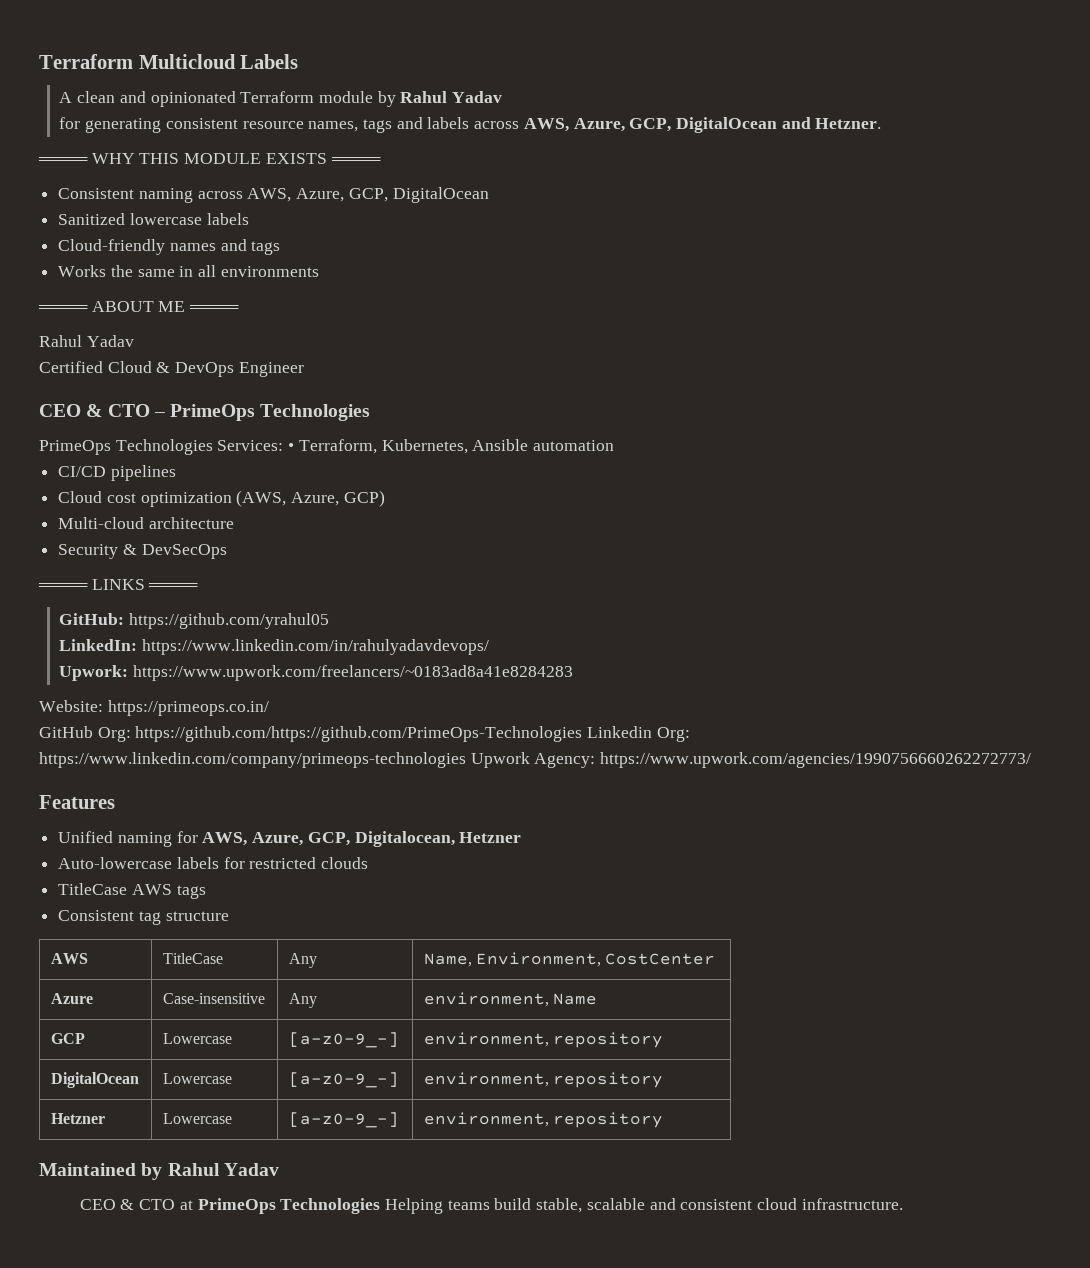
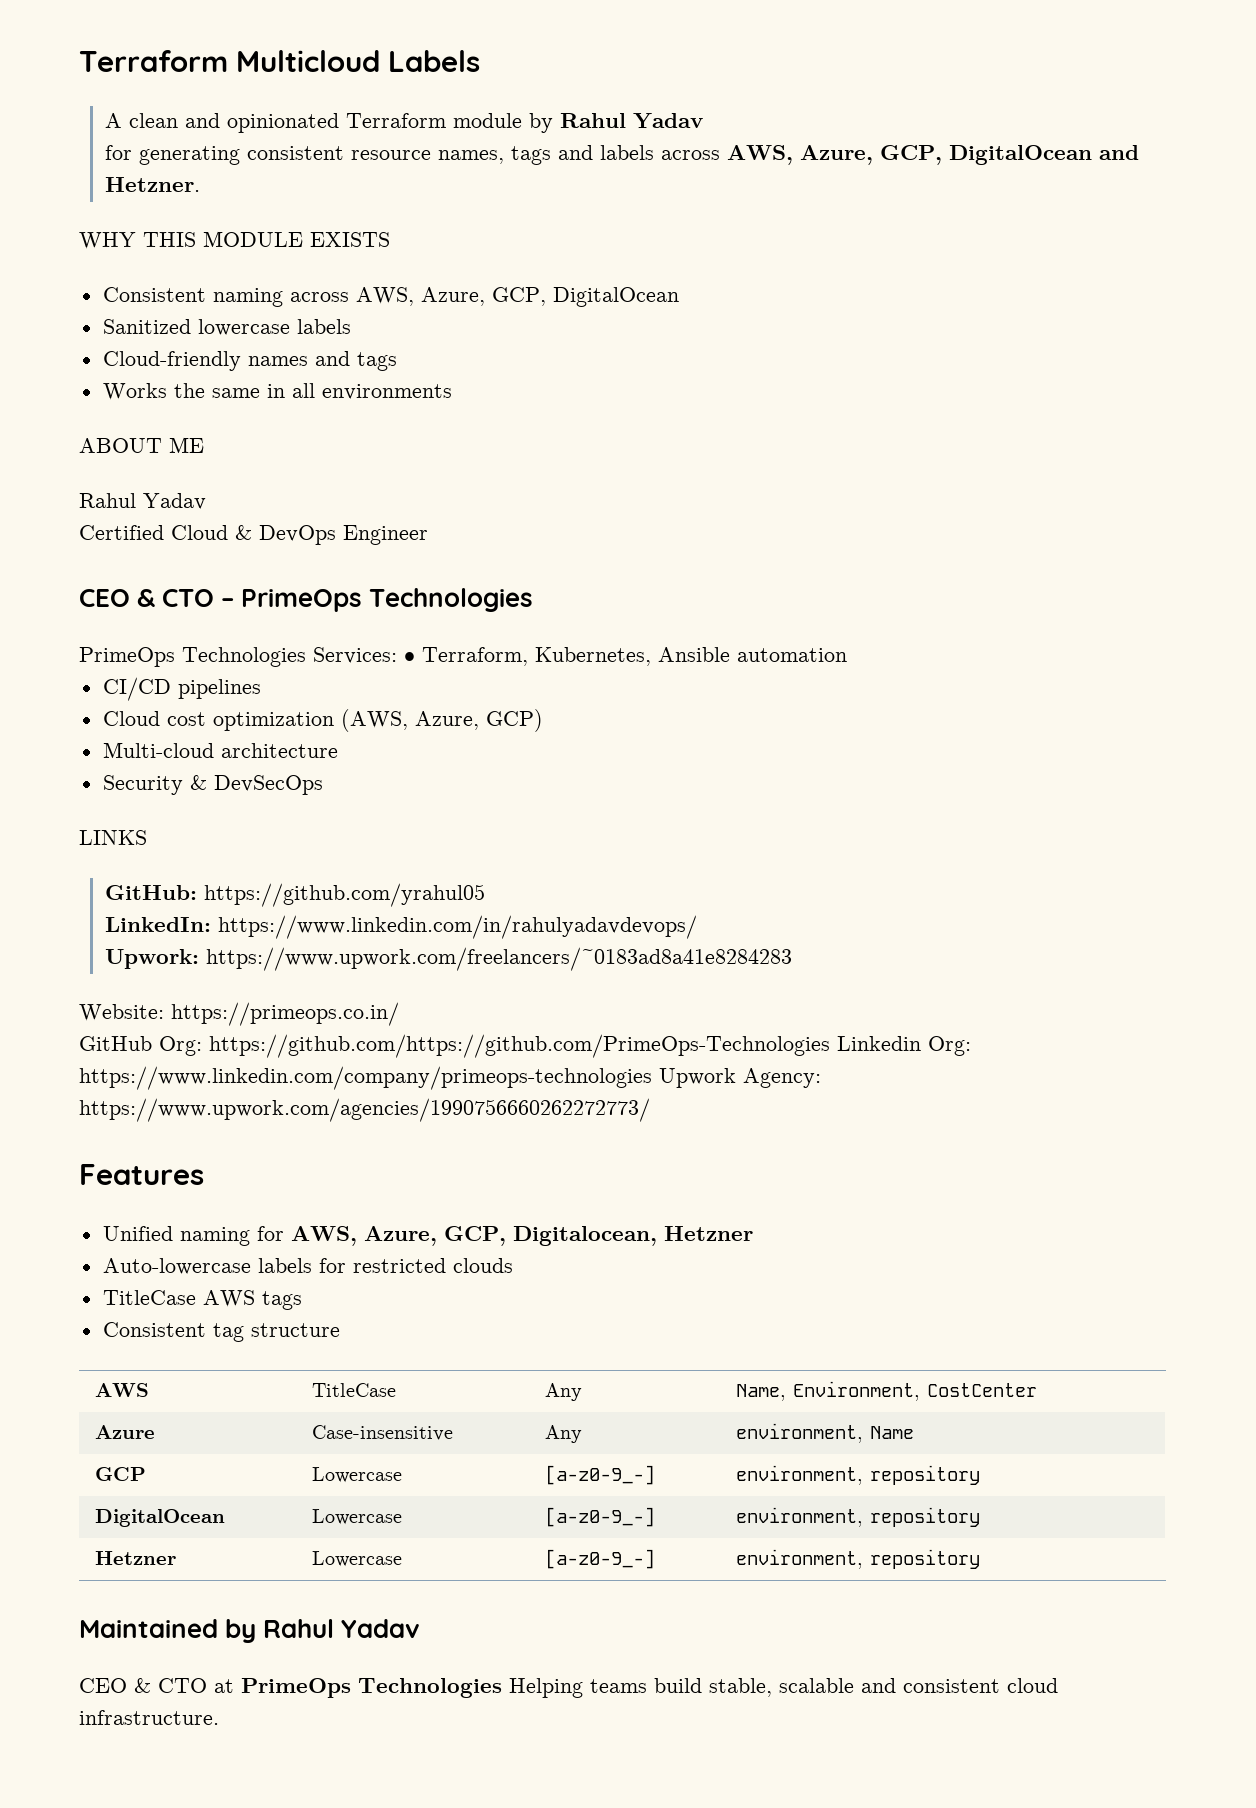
- ════ WHY THIS MODULE EXISTS ════
+ WHY THIS MODULE EXISTS
- ════ ABOUT ME ════
+ ABOUT ME
- ════ LINKS ════
+ LINKS

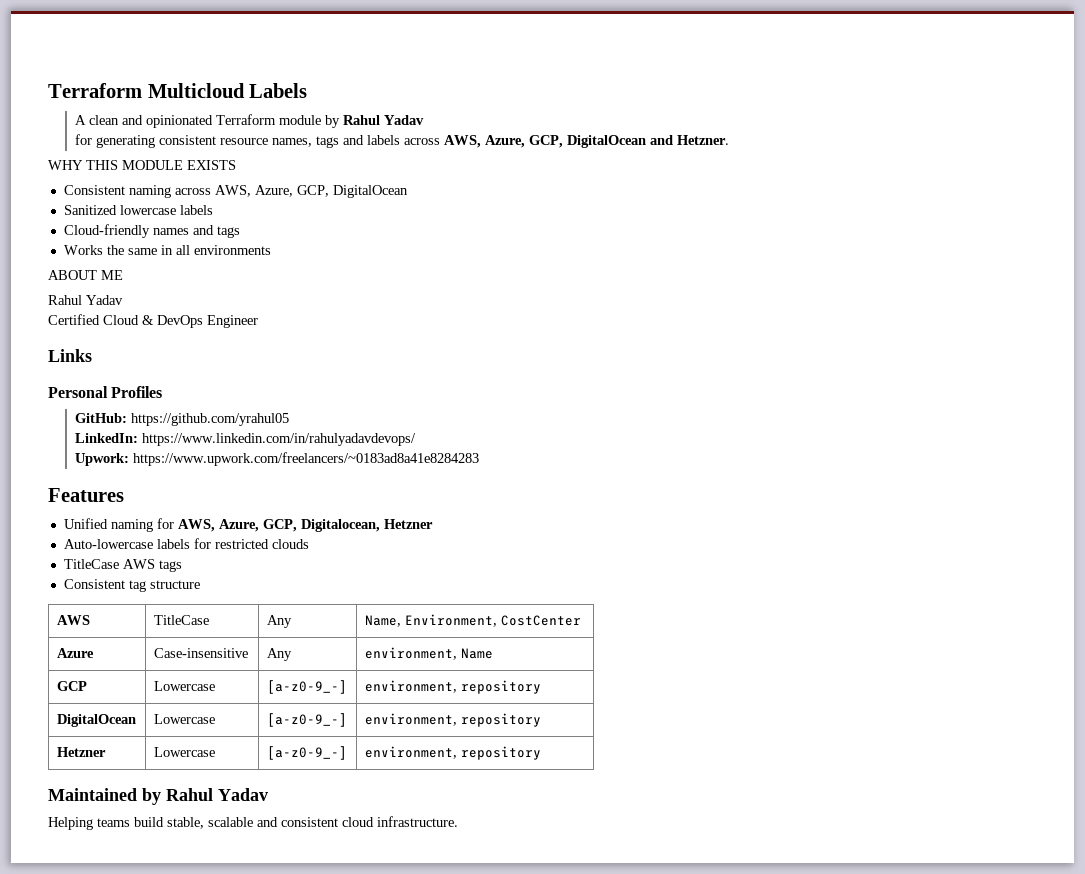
- CEO & CTO – PrimeOps Technologies
- PrimeOps Technologies Services: • Terraform, Kubernetes, Ansible automation
- CI/CD pipelines
- Cloud cost optimization (AWS, Azure, GCP)
- Multi-cloud architecture
- Security & DevSecOps
- LINKS
+ Links
+ Personal Profiles
- Website: https://primeops.co.in/
- GitHub Org: https://github.com/https://github.com/PrimeOps-Technologies Linkedin Org: https://www.linkedin.com/company/primeops-technologies Upwork Agency: https://www.upwork.com/agencies/1990756660262272773/
- CEO & CTO at PrimeOps Technologies Helping teams build stable, scalable and consistent cloud infrastructure.
+ Helping teams build stable, scalable and consistent cloud infrastructure.

